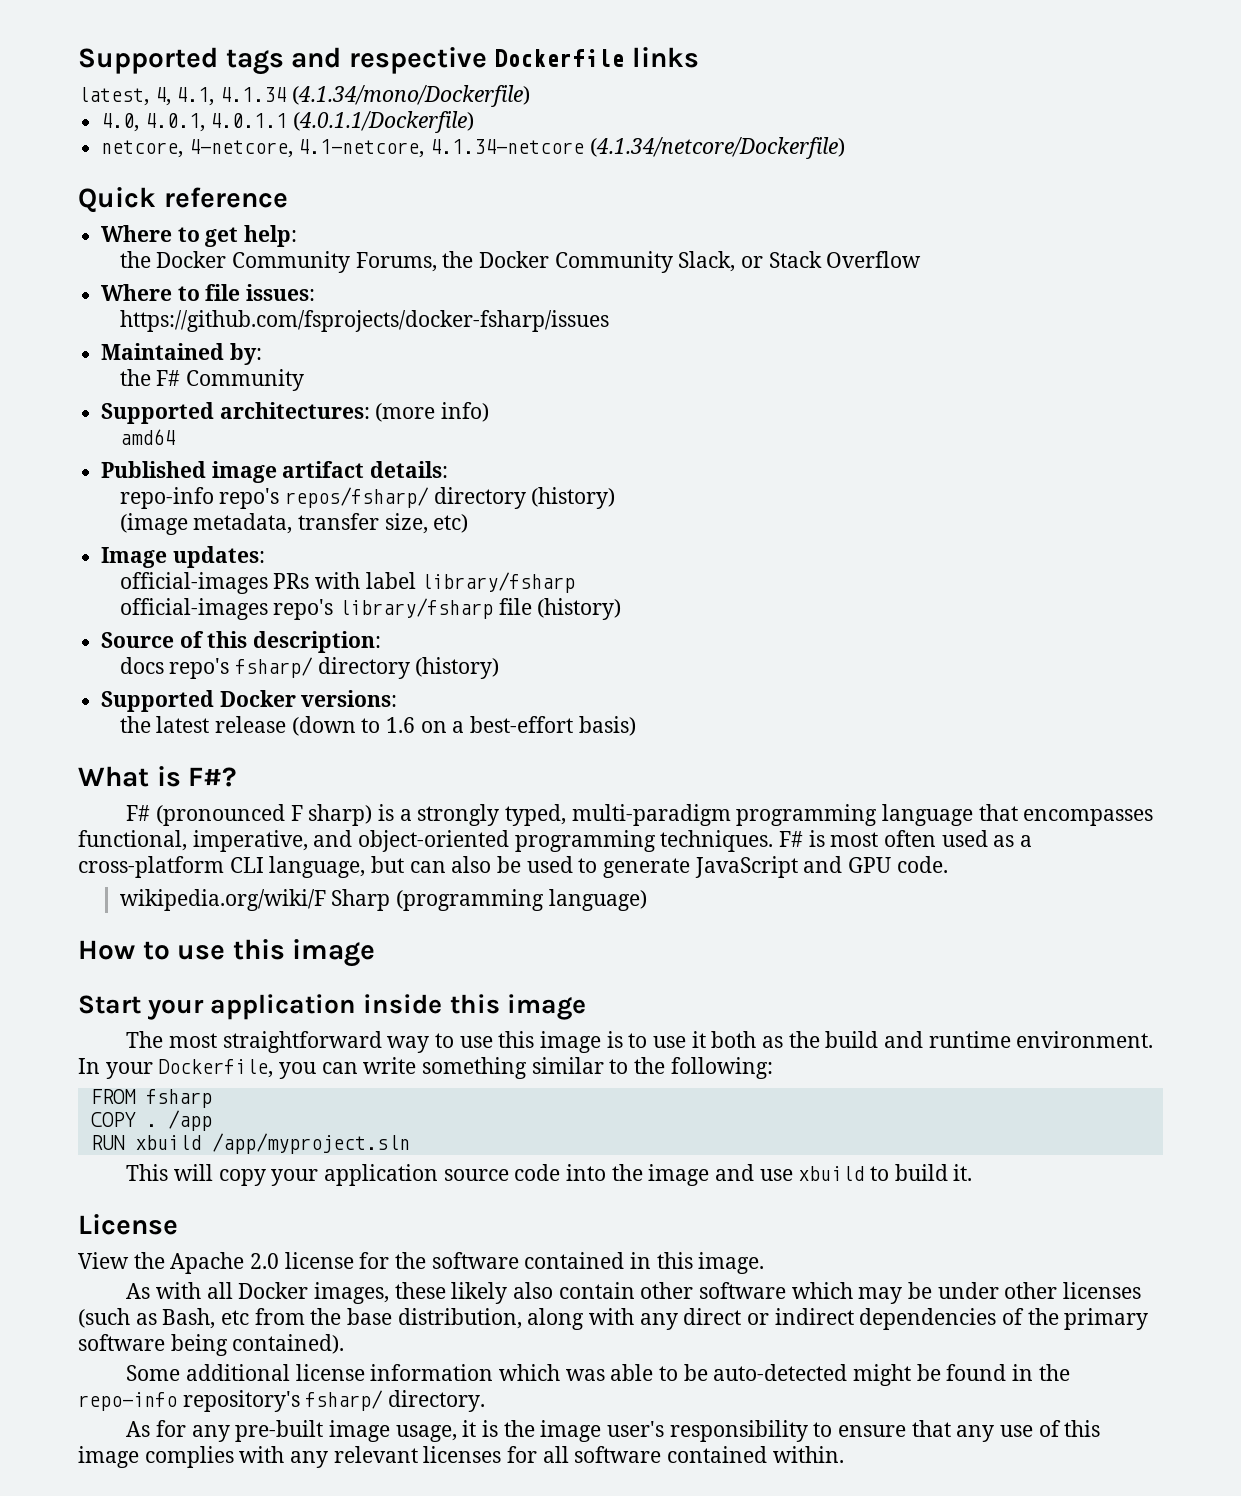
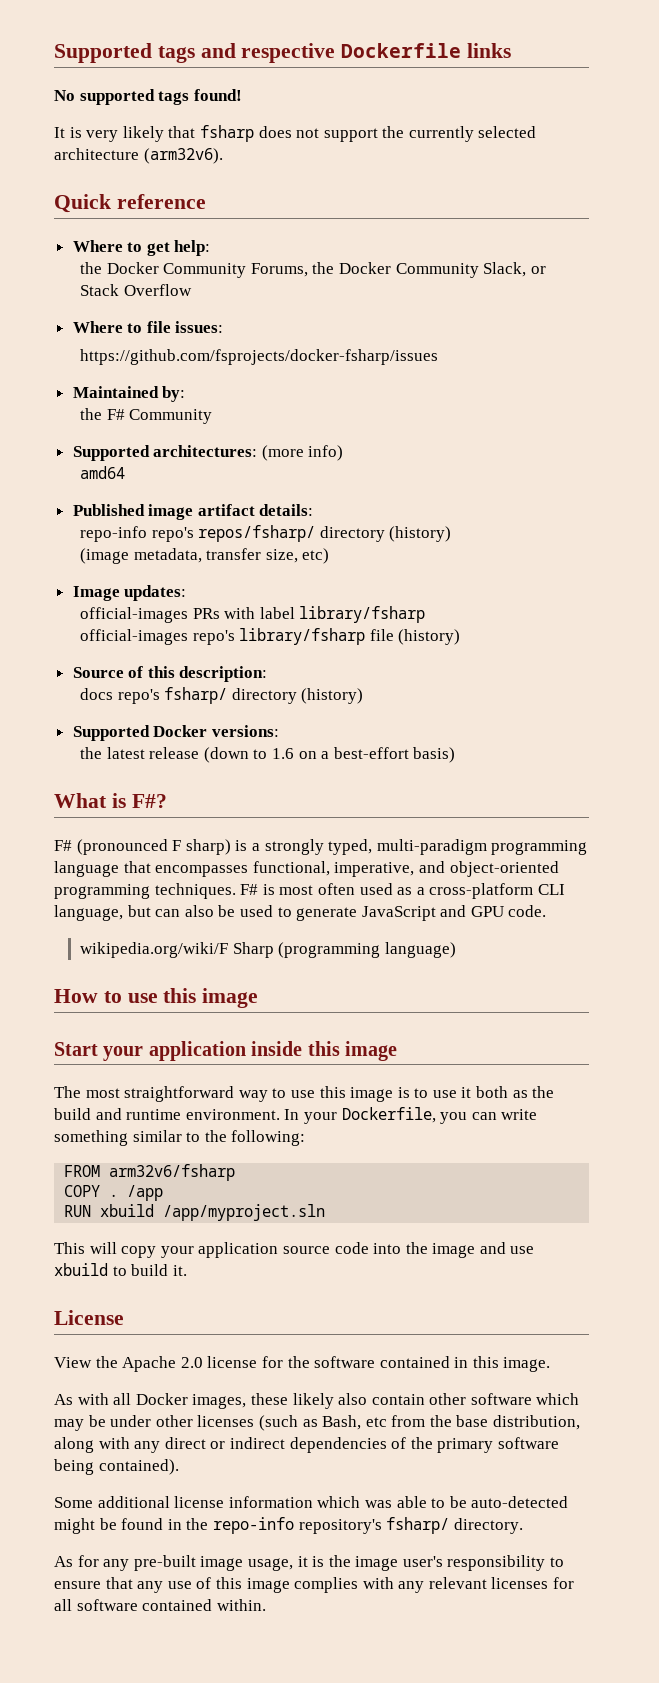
- latest, 4, 4.1, 4.1.34 (4.1.34/mono/Dockerfile)
- 4.0, 4.0.1, 4.0.1.1 (4.0.1.1/Dockerfile)
- netcore, 4-netcore, 4.1-netcore, 4.1.34-netcore (4.1.34/netcore/Dockerfile)
+ No supported tags found!
+ It is very likely that fsharp does not support the currently selected architecture (arm32v6).
- FROM fsharp
+ FROM arm32v6/fsharp

